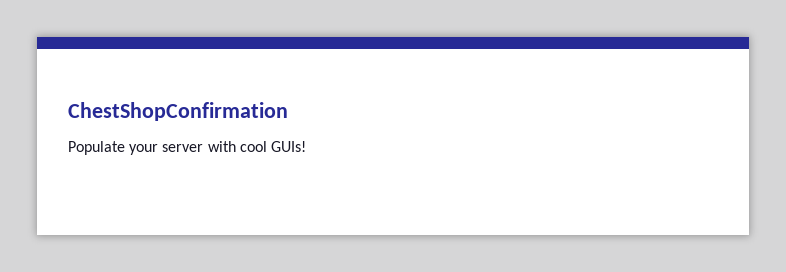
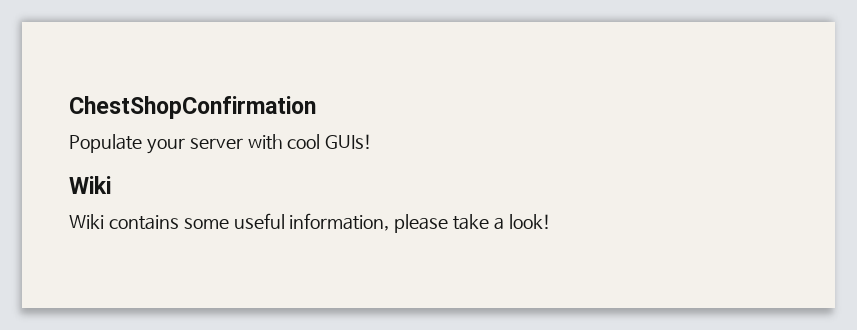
  Populate your server with cool GUIs!
+ Wiki
+ Wiki contains some useful information, please take a look!

